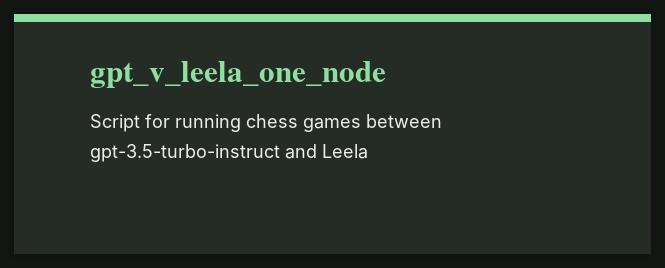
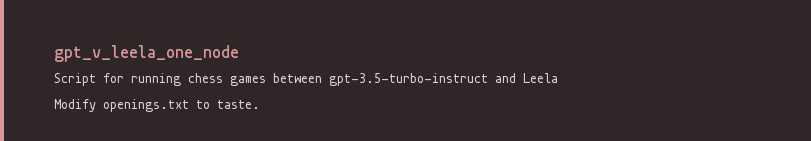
+ Modify openings.txt to taste.

